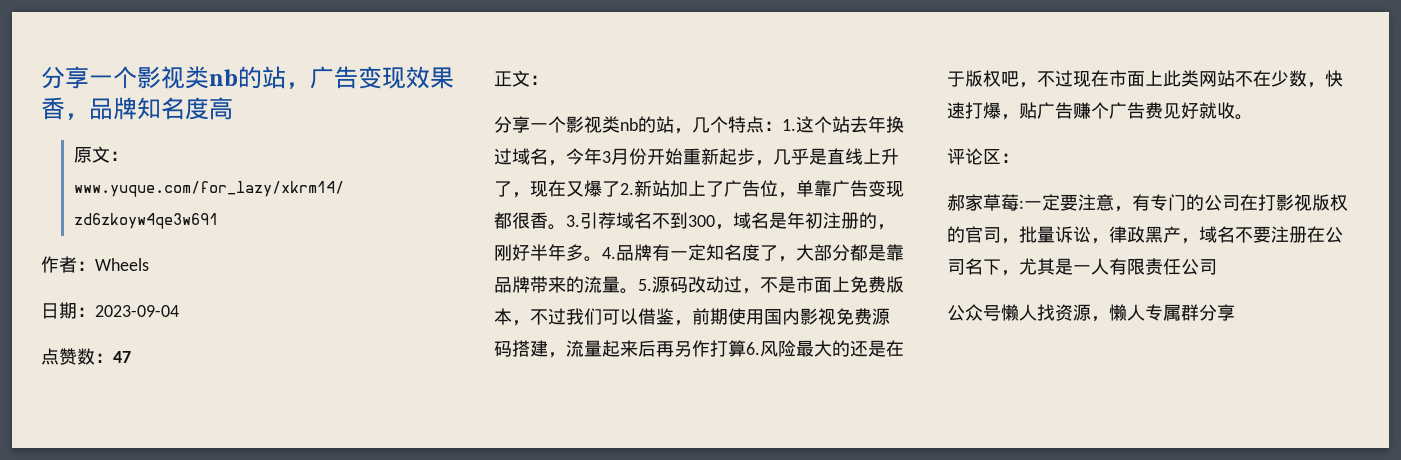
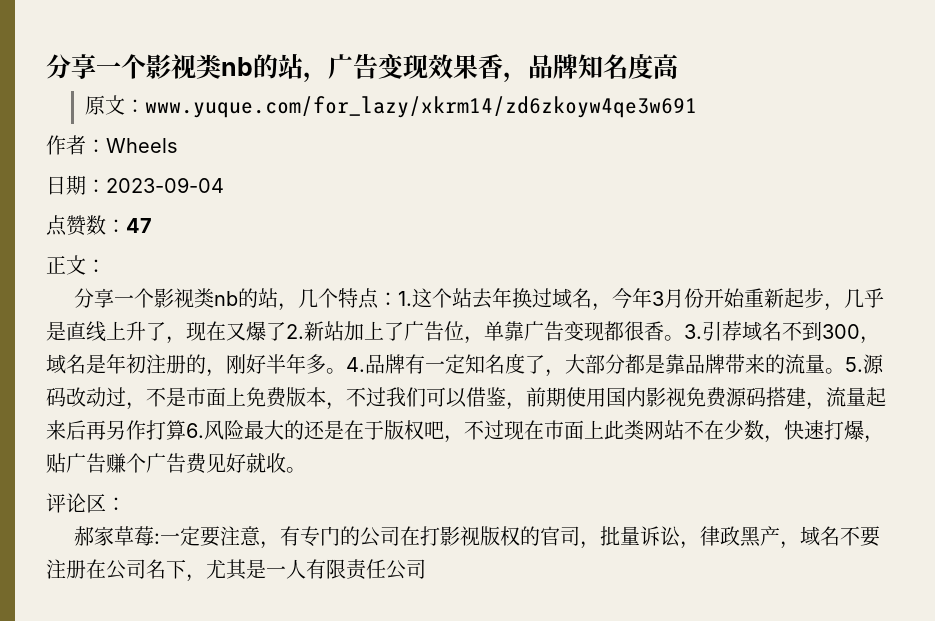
- 公众号懒人找资源，懒人专属群分享

